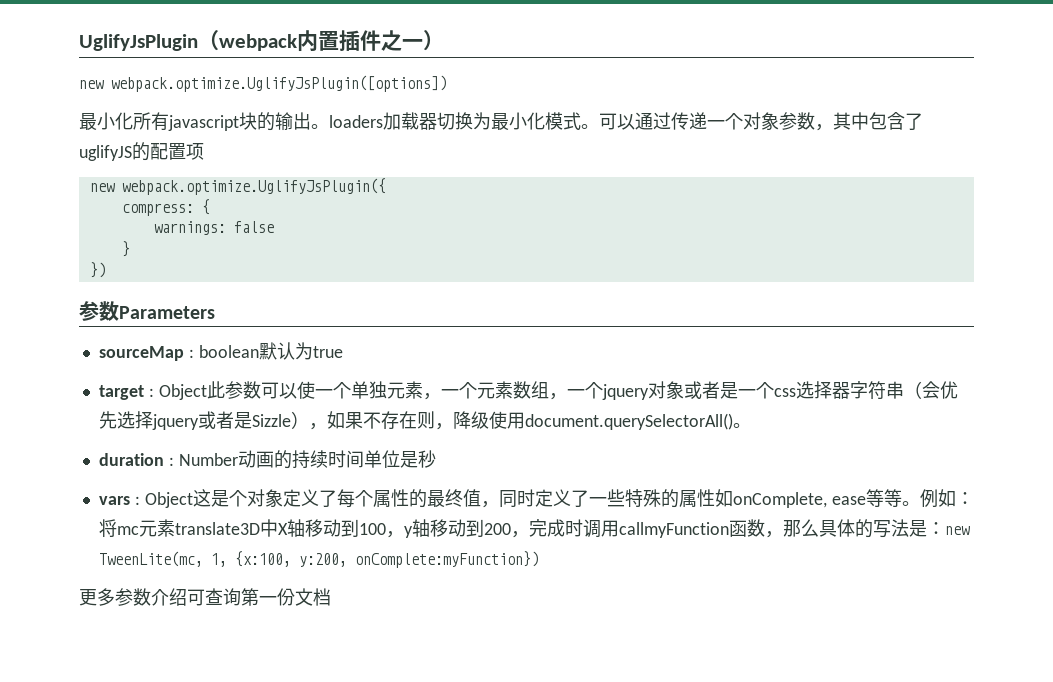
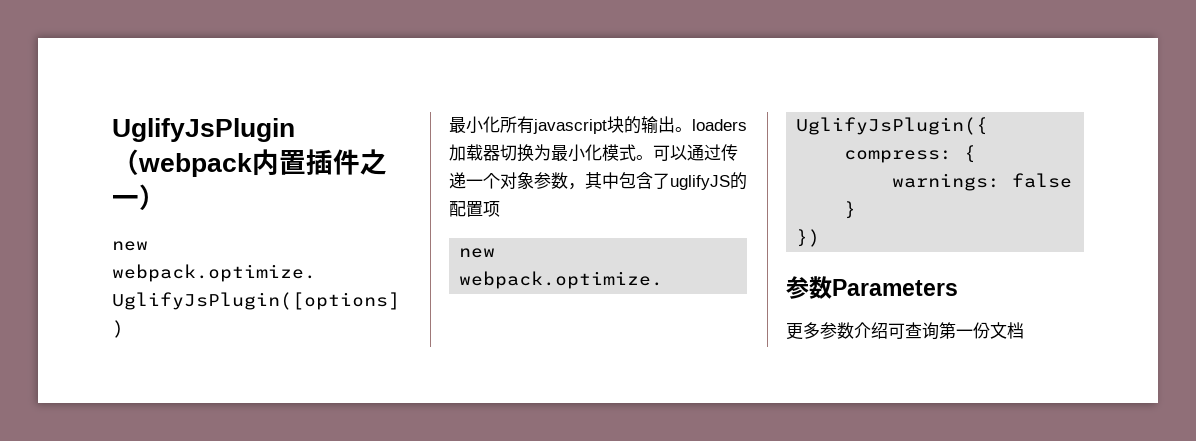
- sourceMap : boolean默认为true
- target : Object此参数可以使一个单独元素，一个元素数组，一个jquery对象或者是一个css选择器字符串（会优先选择jquery或者是Sizzle），如果不存在则，降级使用document.querySelectorAll()。
- duration : Number动画的持续时间单位是秒
- vars : Object这是个对象定义了每个属性的最终值，同时定义了一些特殊的属性如onComplete, ease等等。例如：将mc元素translate3D中X轴移动到100，y轴移动到200，完成时调用callmyFunction函数，那么具体的写法是：new TweenLite(mc, 1, {x:100, y:200, onComplete:myFunction})

